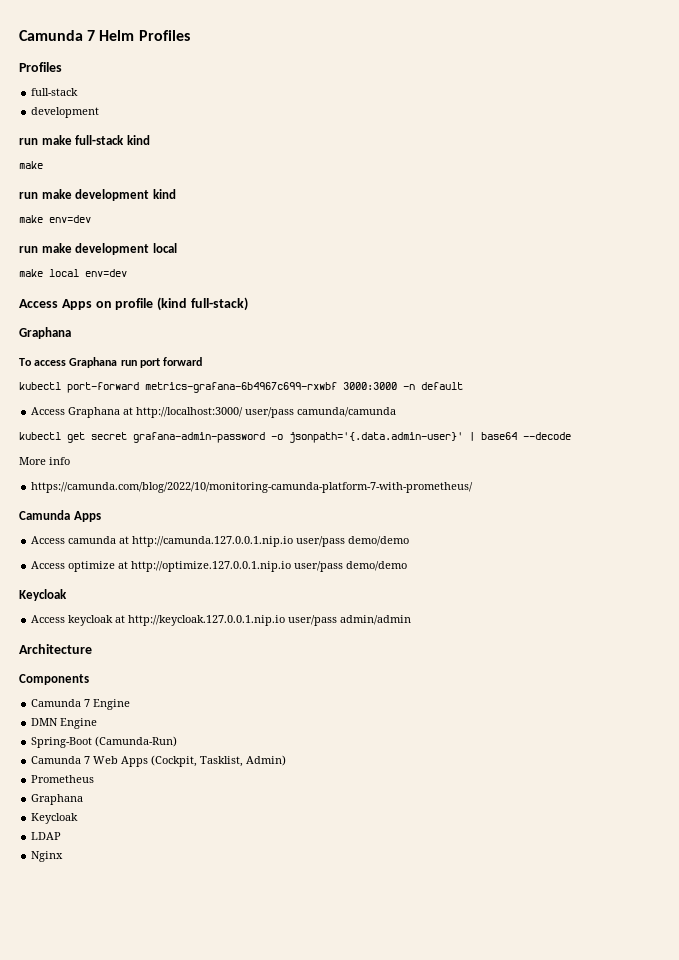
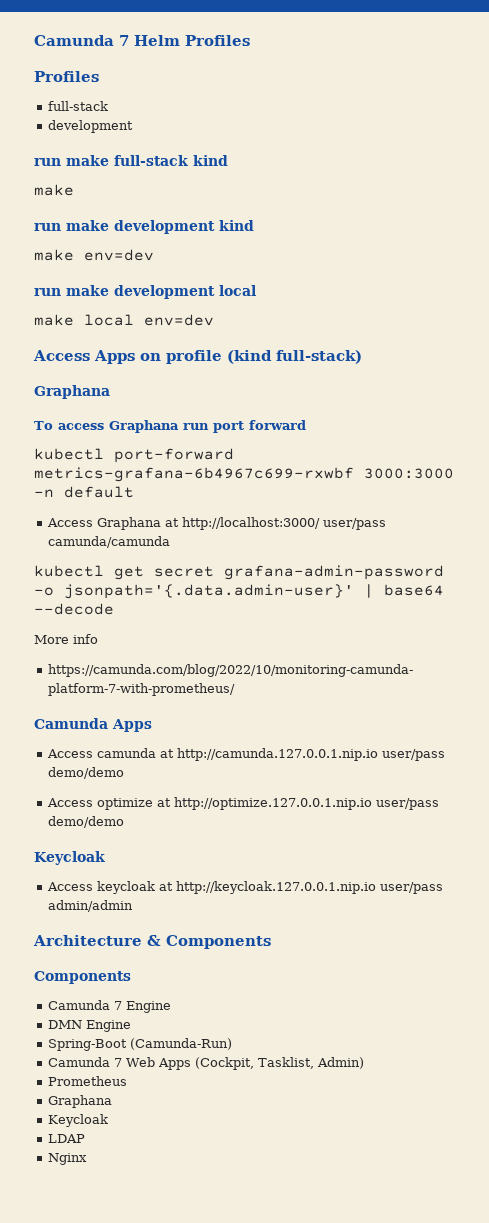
- Architecture
+ Architecture & Components

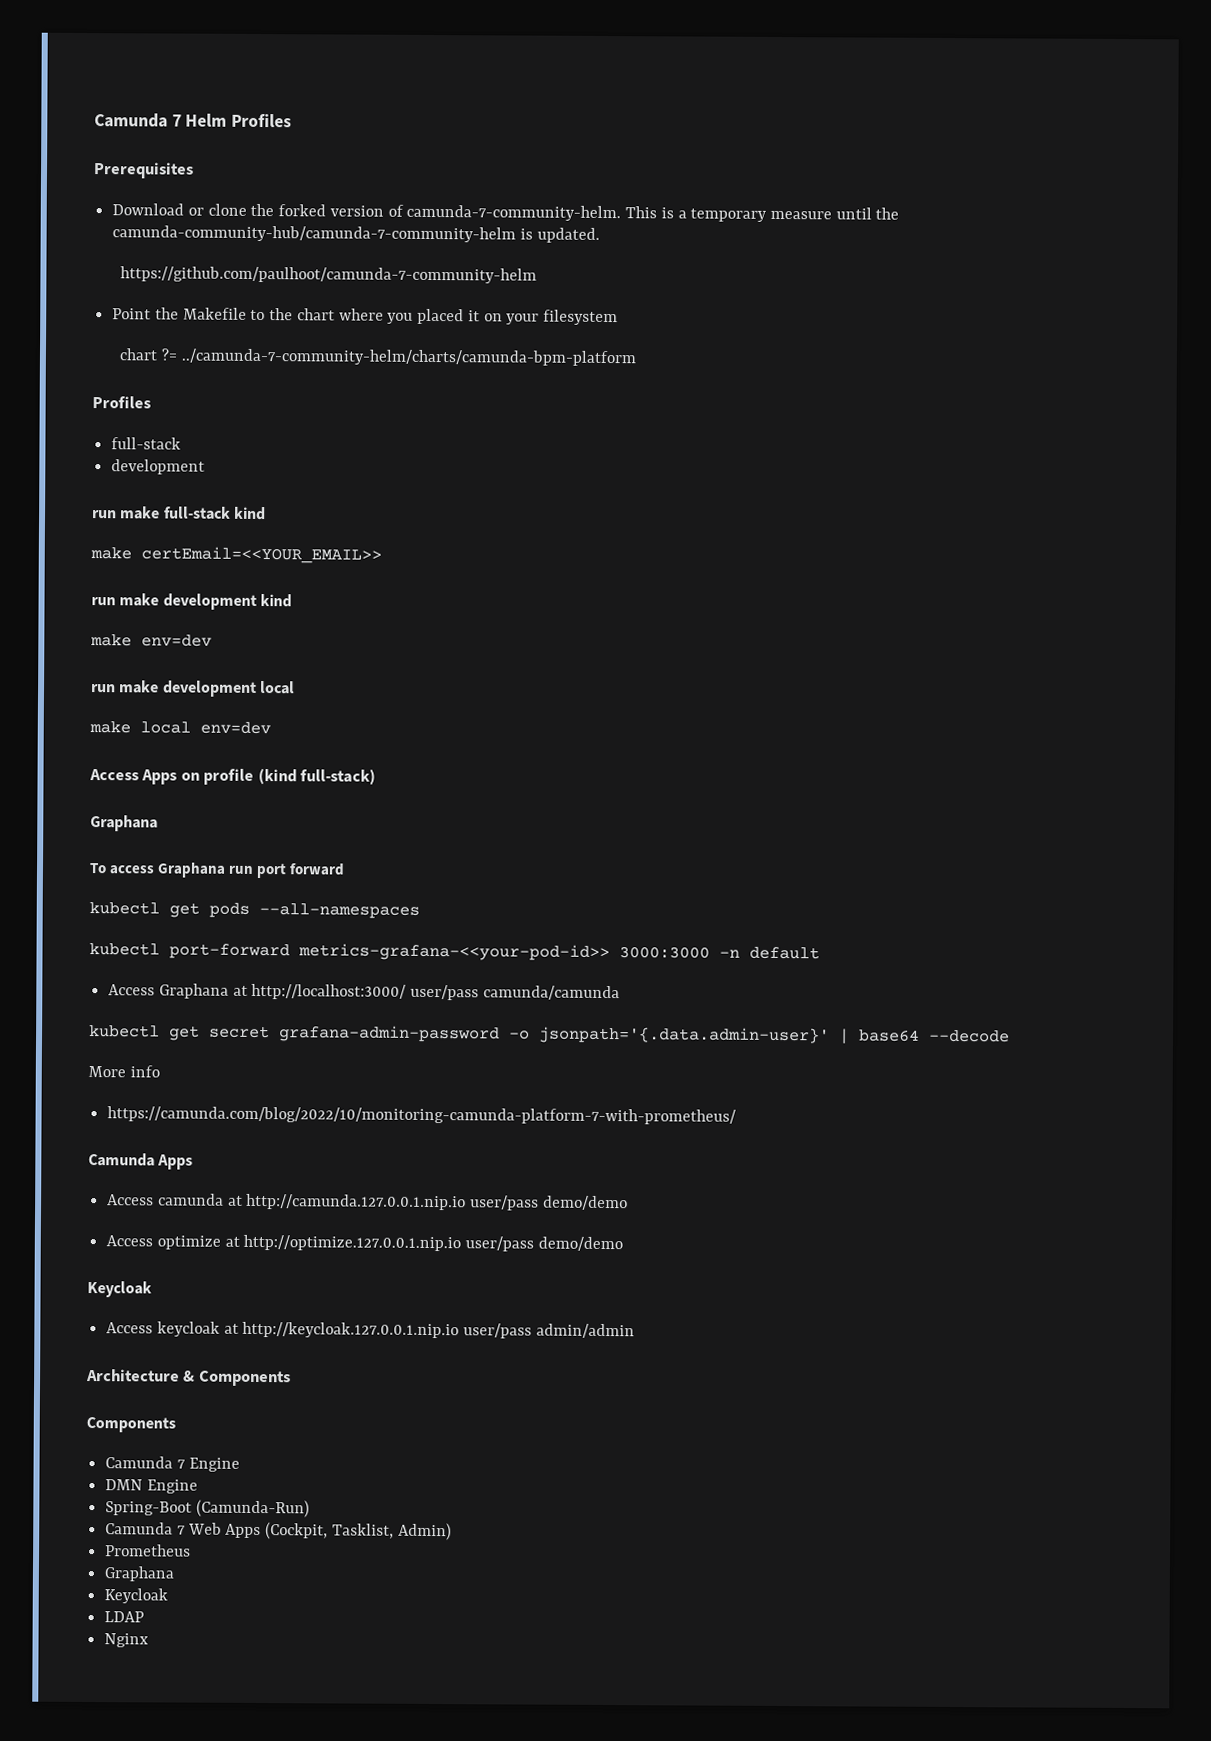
+ Prerequisites
+ Download or clone the forked version of camunda-7-community-helm. This is a temporary measure until the camunda-community-hub/camunda-7-community-helm is updated.
+ https://github.com/paulhoot/camunda-7-community-helm
+ Point the Makefile to the chart where you placed it on your filesystem
+ chart ?= ../camunda-7-community-helm/charts/camunda-bpm-platform
  run make full-stack kind
- make
+ make certEmail=<<YOUR_EMAIL>>
+ kubectl get pods --all-namespaces
- kubectl port-forward metrics-grafana-6b4967c699-rxwbf 3000:3000 -n default
+ kubectl port-forward metrics-grafana-<<your-pod-id>> 3000:3000 -n default

